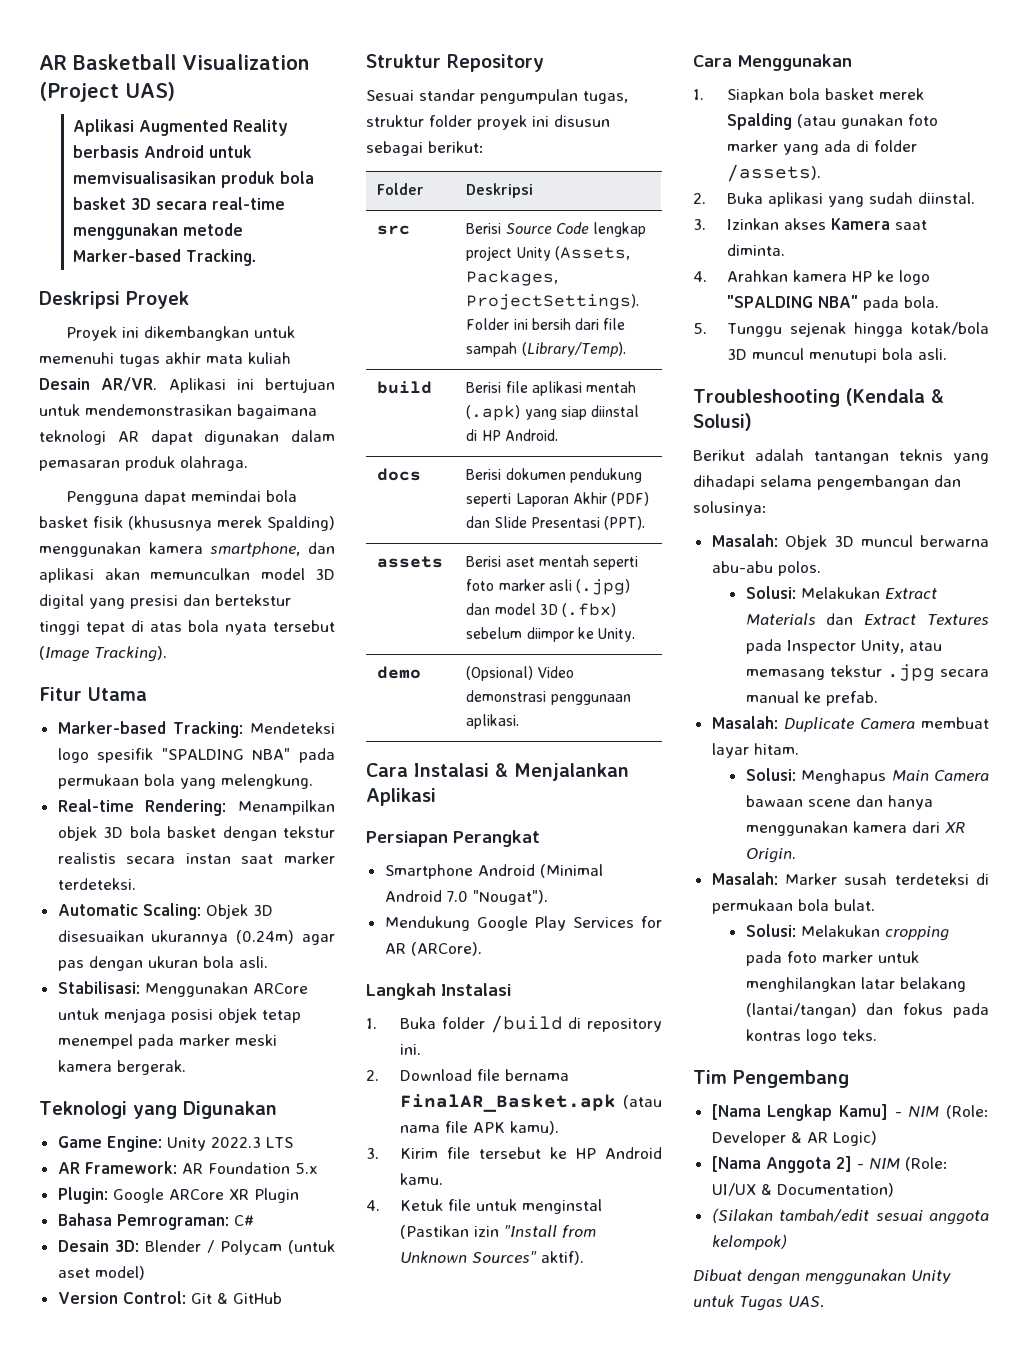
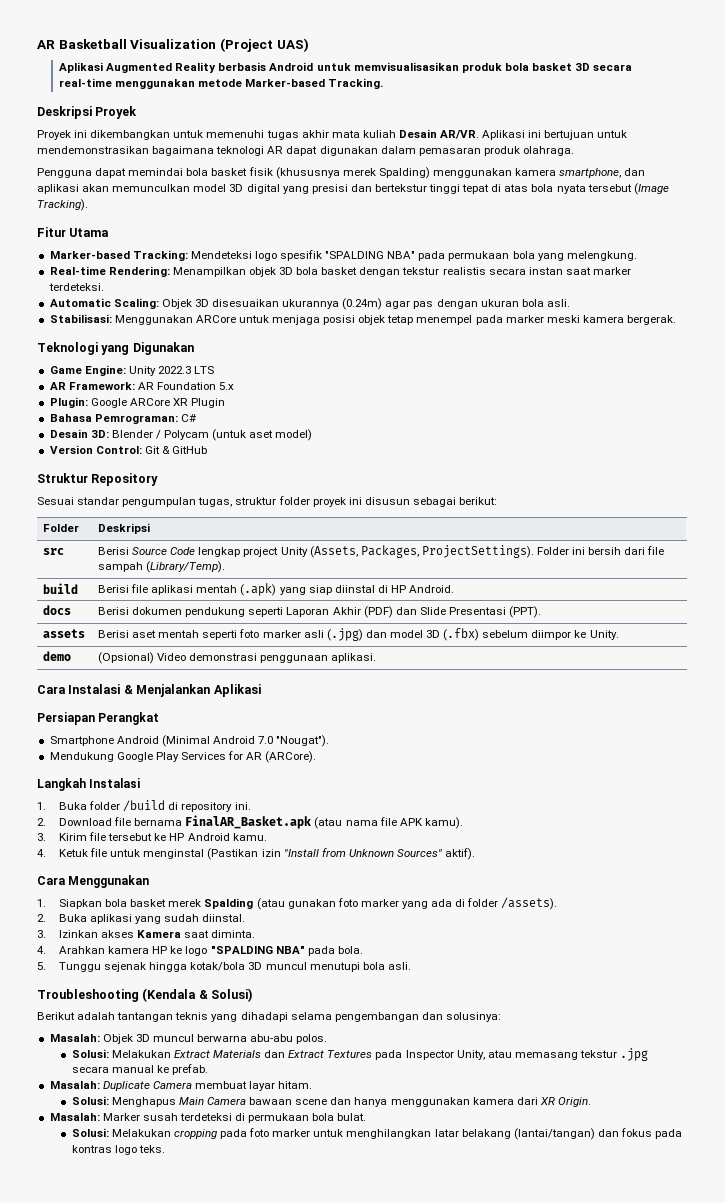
- Tim Pengembang
- [Nama Lengkap Kamu] - NIM (Role: Developer & AR Logic)
- [Nama Anggota 2] - NIM (Role: UI/UX & Documentation)
- (Silakan tambah/edit sesuai anggota kelompok)
- Dibuat dengan menggunakan Unity untuk Tugas UAS.

